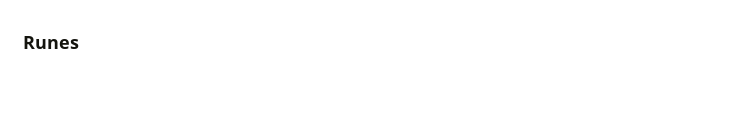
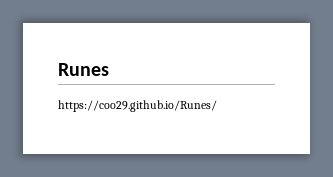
+ https://coo29.github.io/Runes/

